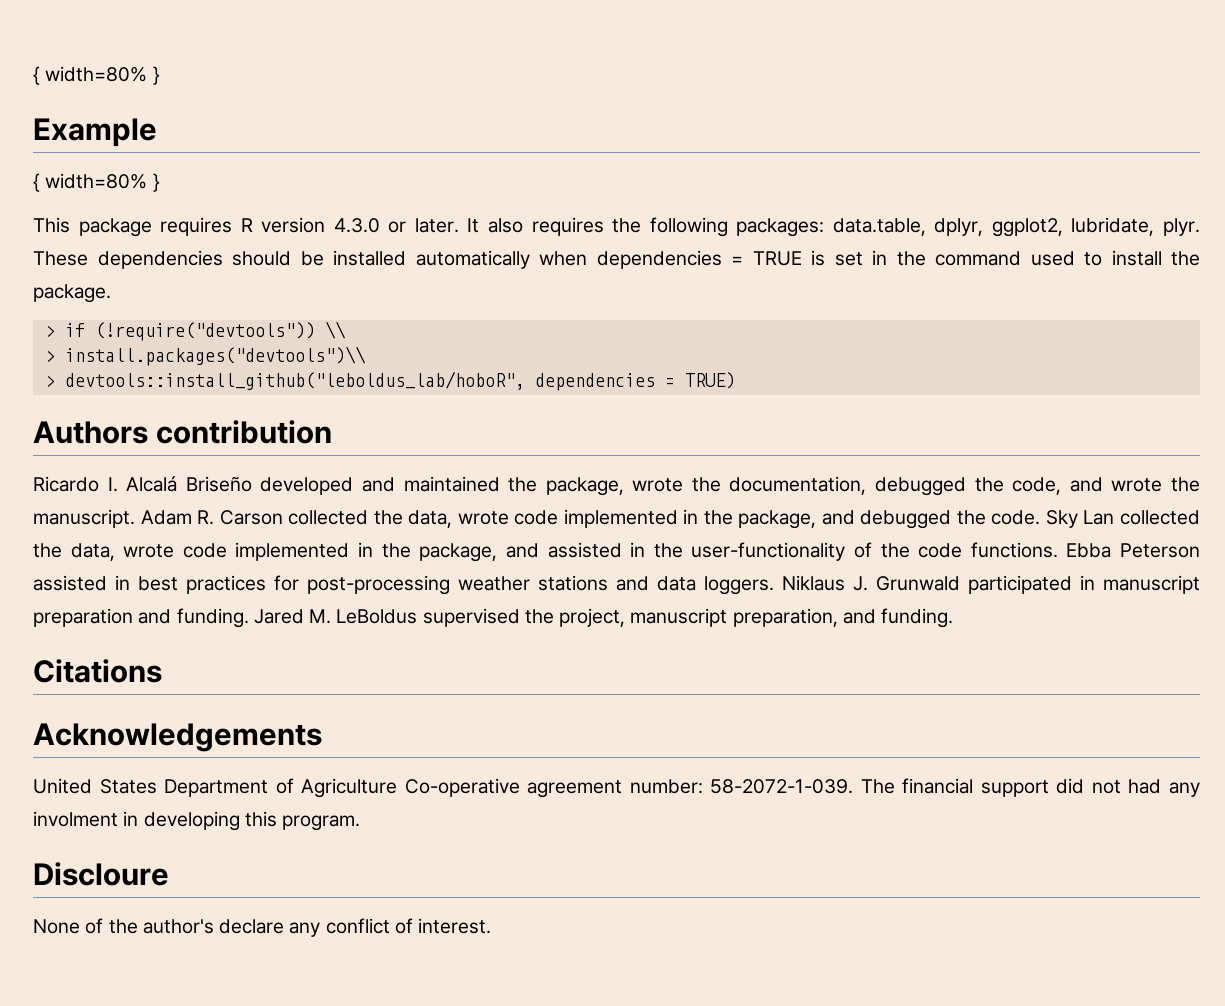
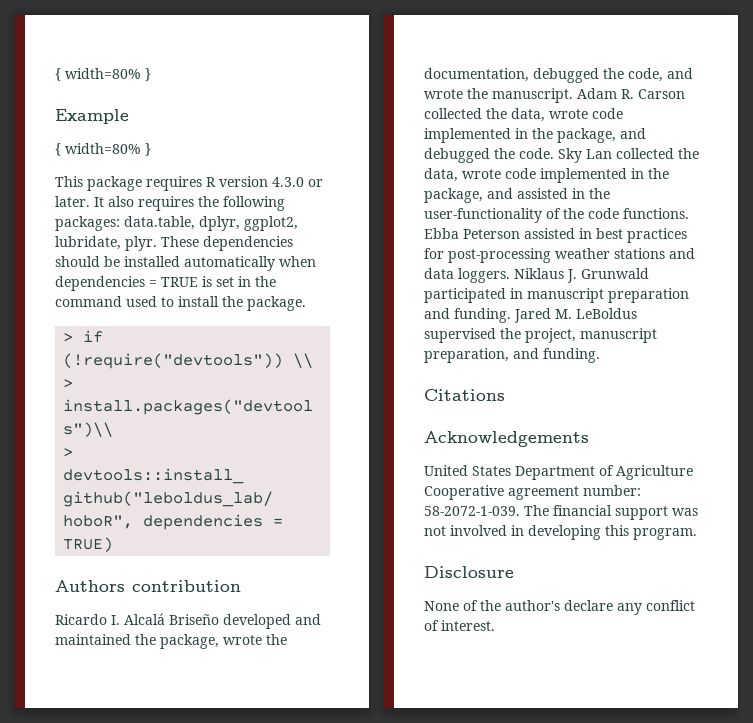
- United States Department of Agriculture Co-operative agreement number: 58-2072-1-039.
+ United States Department of Agriculture Cooperative agreement number: 58-2072-1-039.
- The financial support did not had any involment in developing this program.
+ The financial support was not involved in developing this program.
- Discloure
+ Disclosure

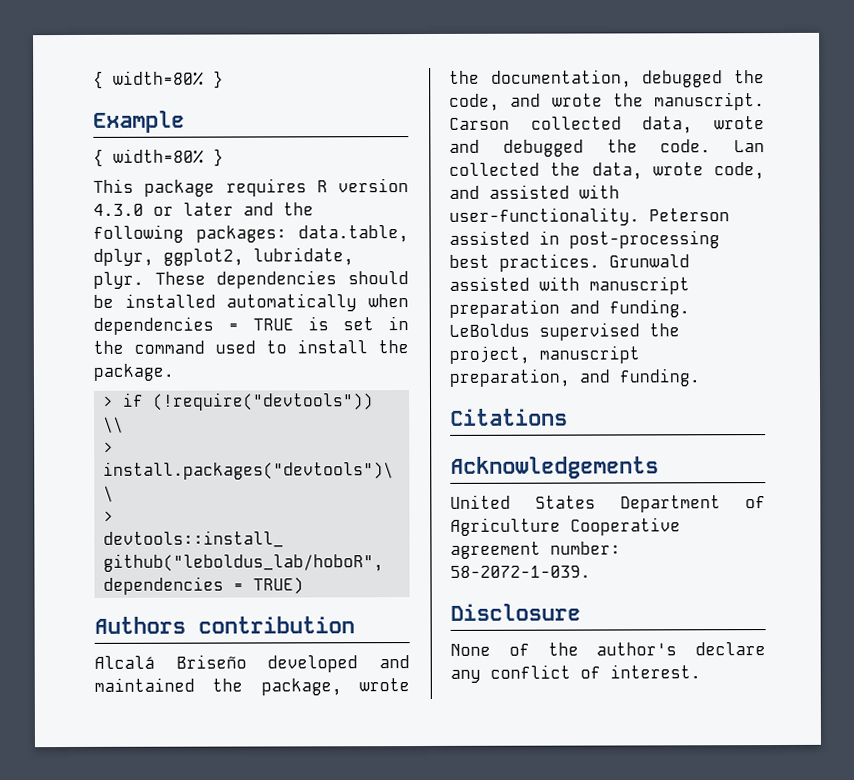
- This package requires R version 4.3.0 or later. It also requires the following packages: data.table, dplyr, ggplot2, lubridate, plyr.
+ This package requires R version 4.3.0 or later and the following packages: data.table, dplyr, ggplot2, lubridate, plyr.
- Ricardo I. Alcalá Briseño developed and maintained the package, wrote the documentation, debugged the code, and wrote the manuscript.
+ Alcalá Briseño developed and maintained the package, wrote the documentation, debugged the code, and wrote the manuscript.
- Adam R. Carson collected the data, wrote code implemented in the package, and debugged the code.
+ Carson collected data, wrote and debugged the code.
- Sky Lan collected the data, wrote code implemented in the package, and assisted in the user-functionality of the code functions. Ebba Peterson assisted in best practices for post-processing weather stations and data loggers. Niklaus J. Grunwald participated in manuscript preparation and funding.
+ Lan collected the data, wrote code, and assisted with user-functionality. Peterson assisted in post-processing best practices. Grunwald assisted with manuscript preparation and funding.
- Jared M. LeBoldus supervised the project, manuscript preparation, and funding.
+ LeBoldus supervised the project, manuscript preparation, and funding.
- The financial support was not involved in developing this program.

